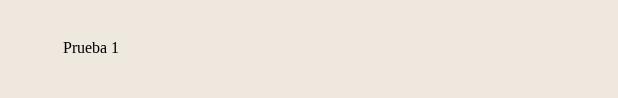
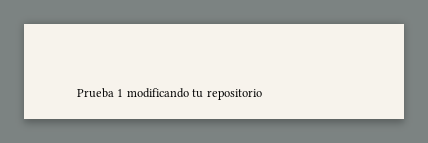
- Prueba 1
+ Prueba 1 modificando tu repositorio

